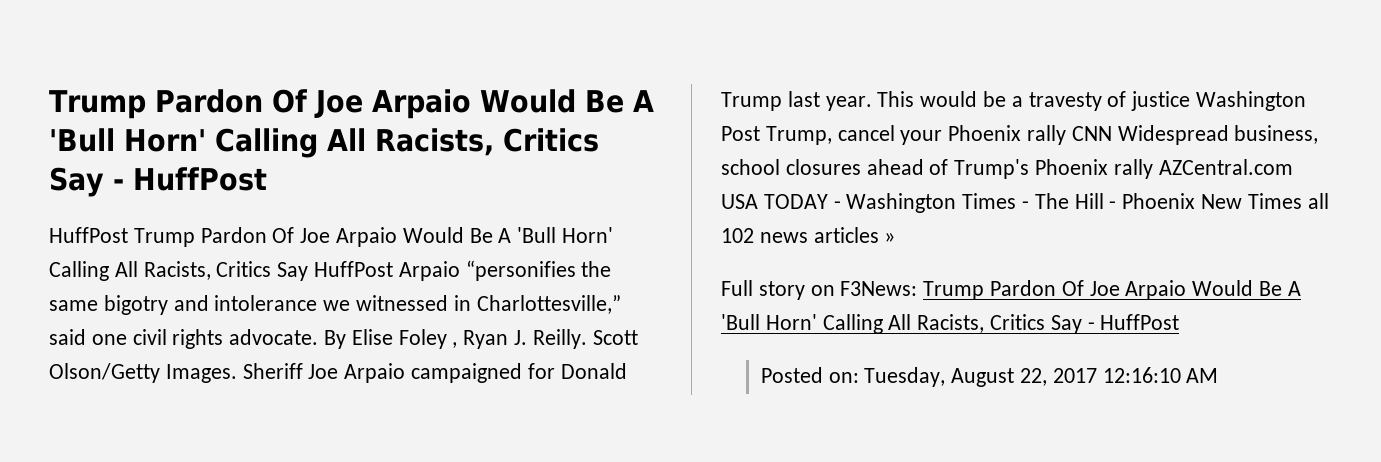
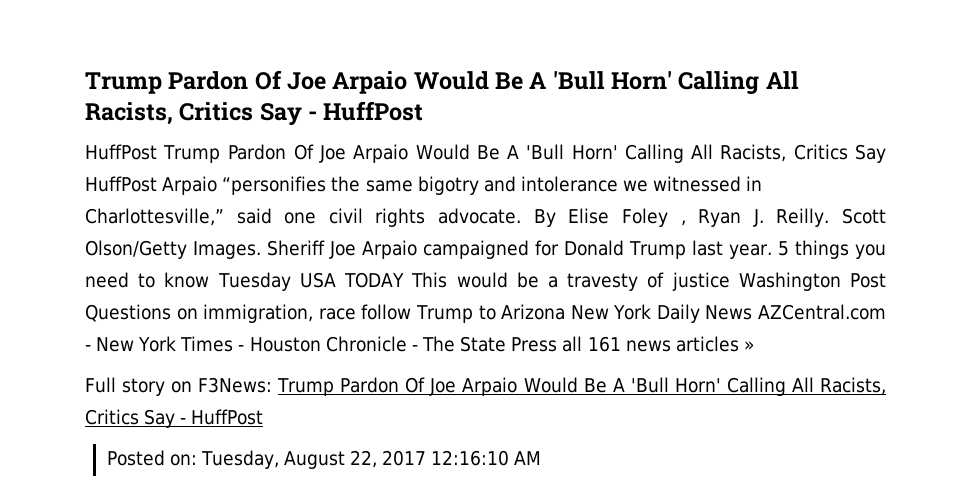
- This would be a travesty of justice Washington Post Trump, cancel your Phoenix rally CNN Widespread business, school closures ahead of Trump's Phoenix rally AZCentral.com USA TODAY - Washington Times - The Hill - Phoenix New Times all 102 news articles »
+ 5 things you need to know Tuesday USA TODAY This would be a travesty of justice Washington Post Questions on immigration, race follow Trump to Arizona New York Daily News AZCentral.com - New York Times - Houston Chronicle - The State Press all 161 news articles »

